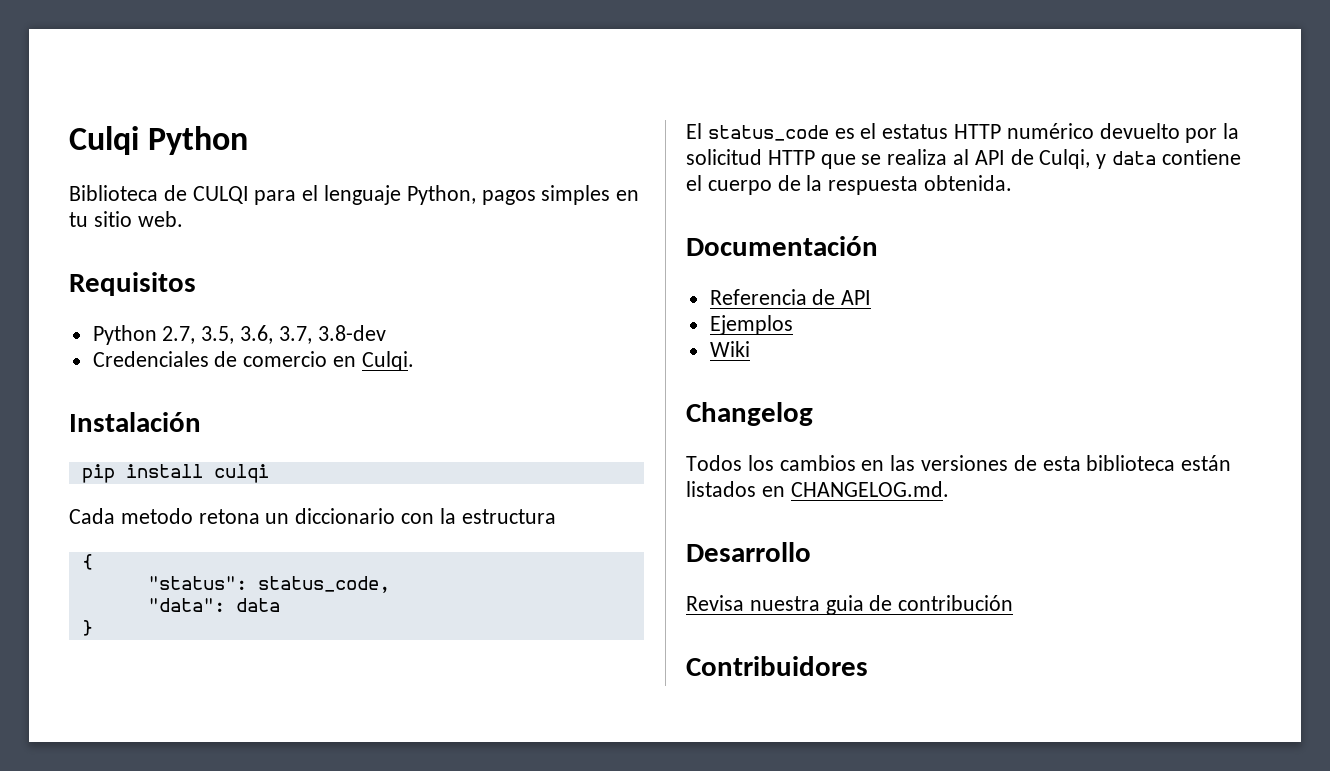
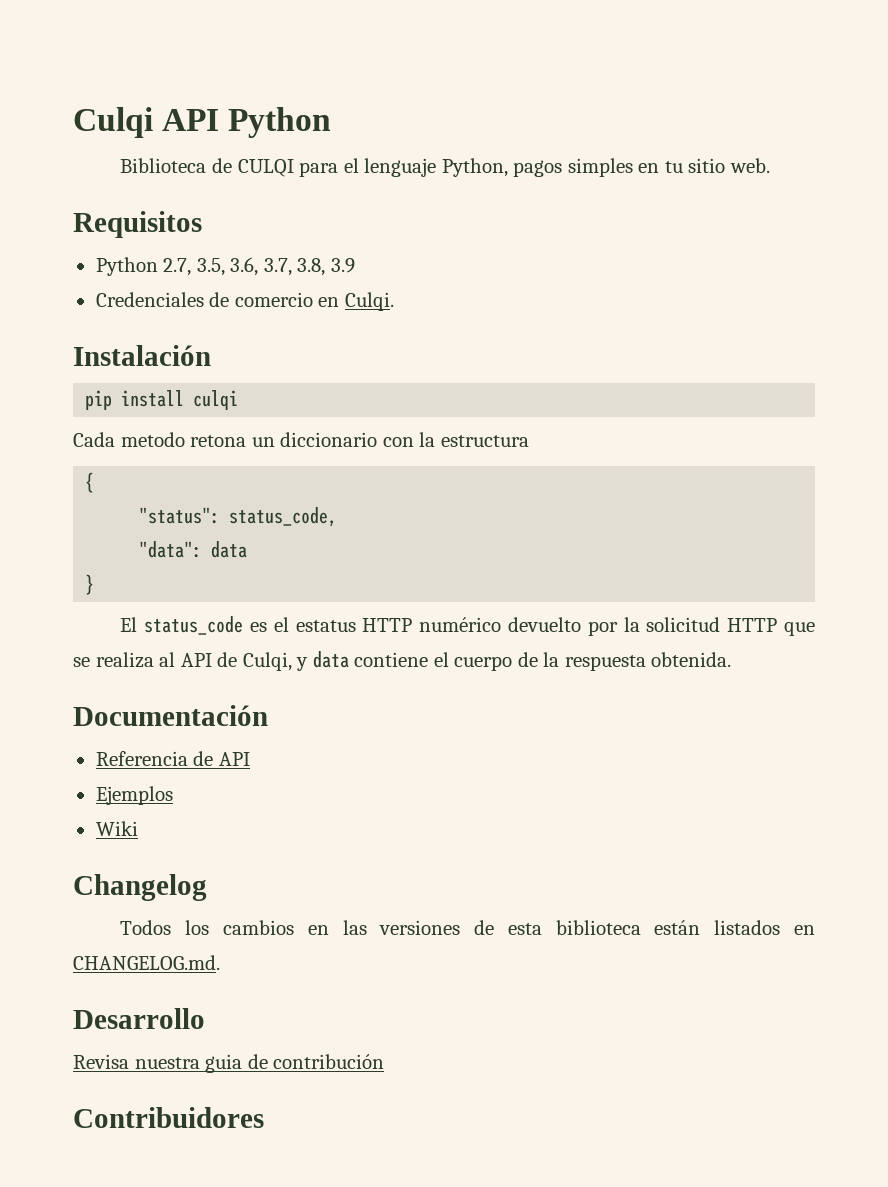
- Culqi Python
+ Culqi API Python
- Python 2.7, 3.5, 3.6, 3.7, 3.8-dev
+ Python 2.7, 3.5, 3.6, 3.7, 3.8, 3.9

